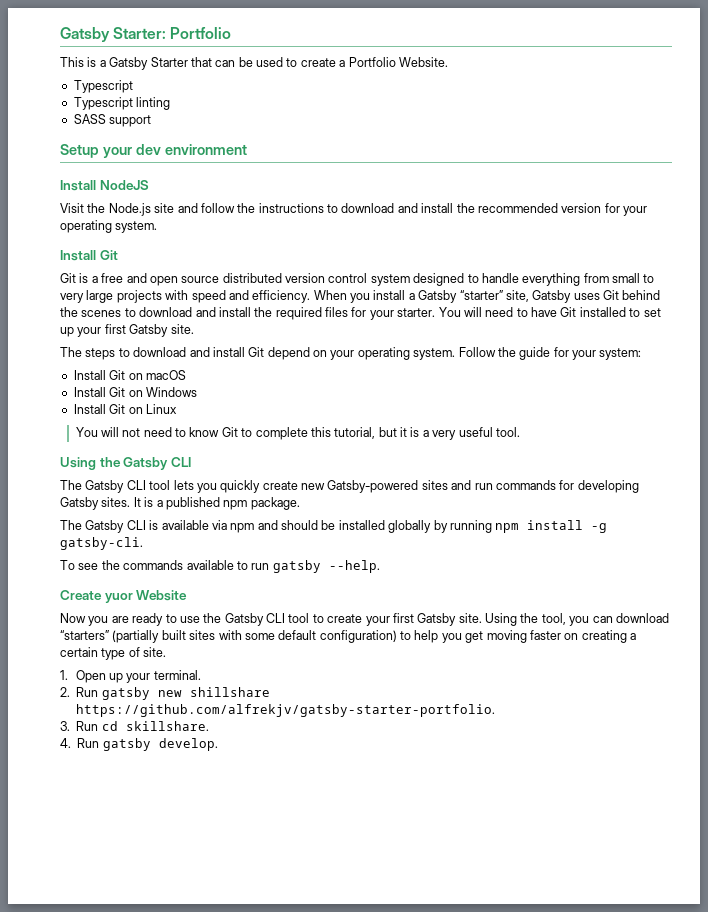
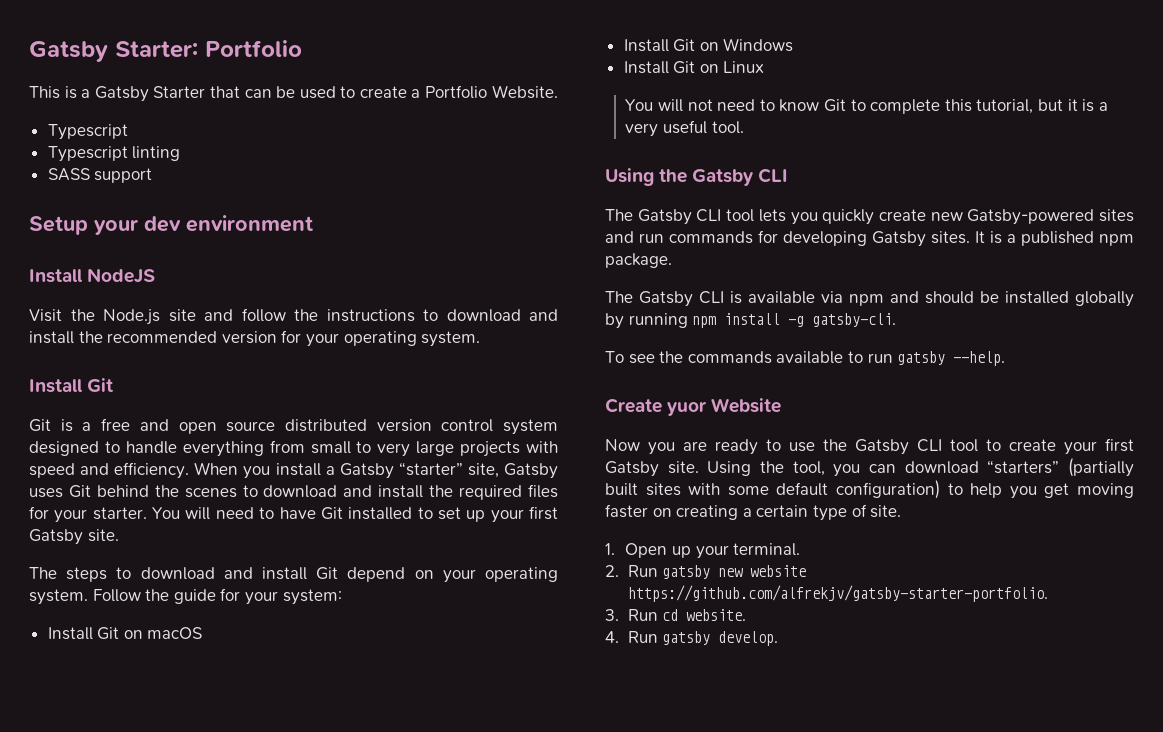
- 2. Run gatsby new shillshare https://github.com/alfrekjv/gatsby-starter-portfolio.
+ 2. Run gatsby new website https://github.com/alfrekjv/gatsby-starter-portfolio.
- 3. Run cd skillshare.
+ 3. Run cd website.

